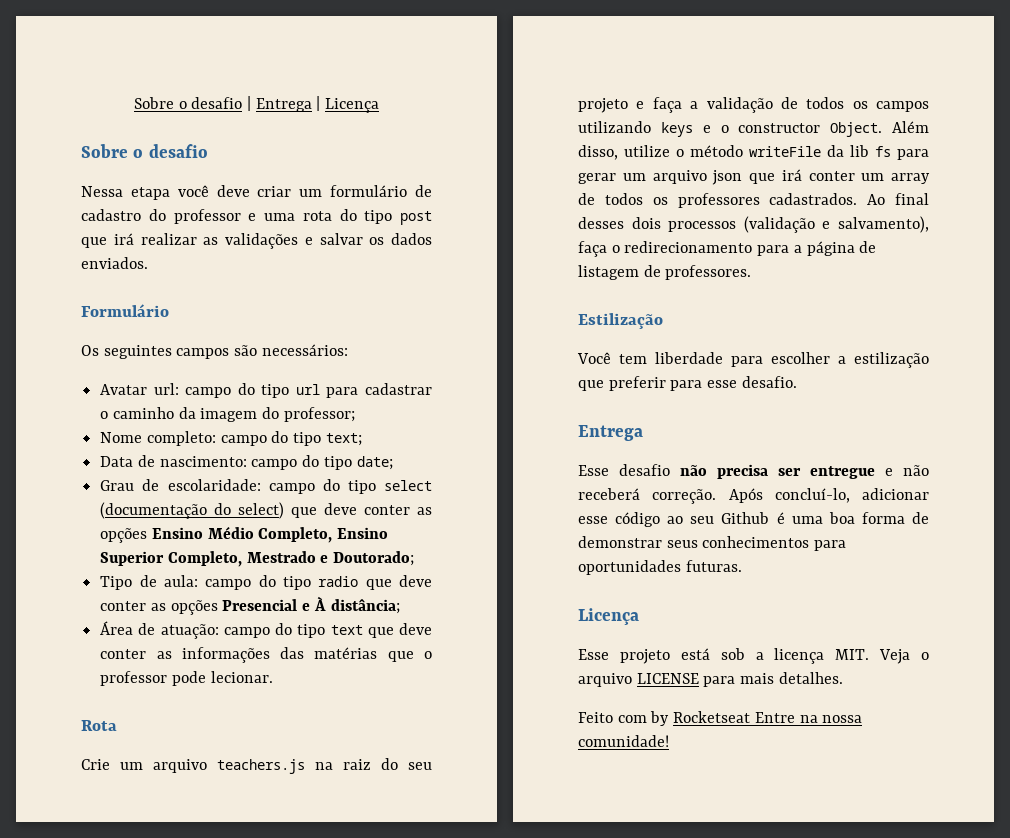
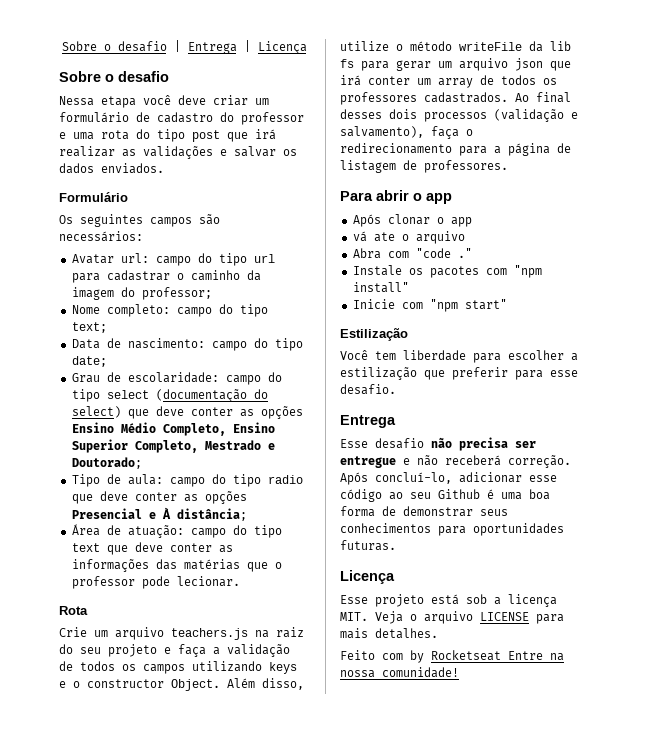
+ Para abrir o app
+ Após clonar o app
+ vá ate o arquivo
+ Abra com "code ."
+ Instale os pacotes com "npm install"
+ Inicie com "npm start"

